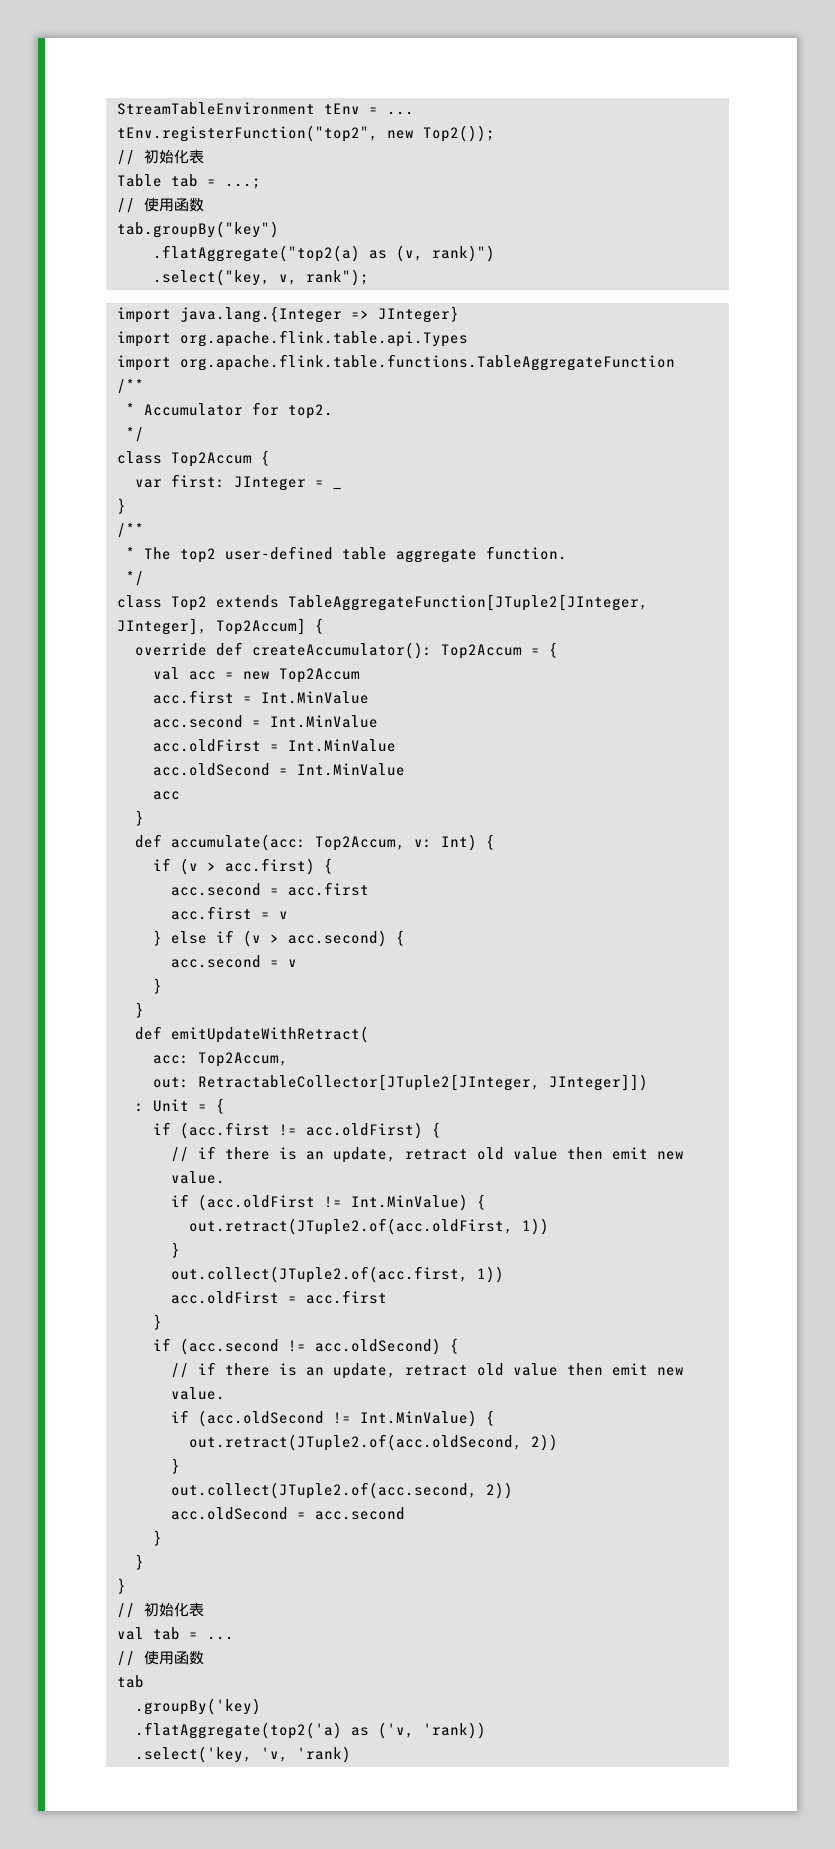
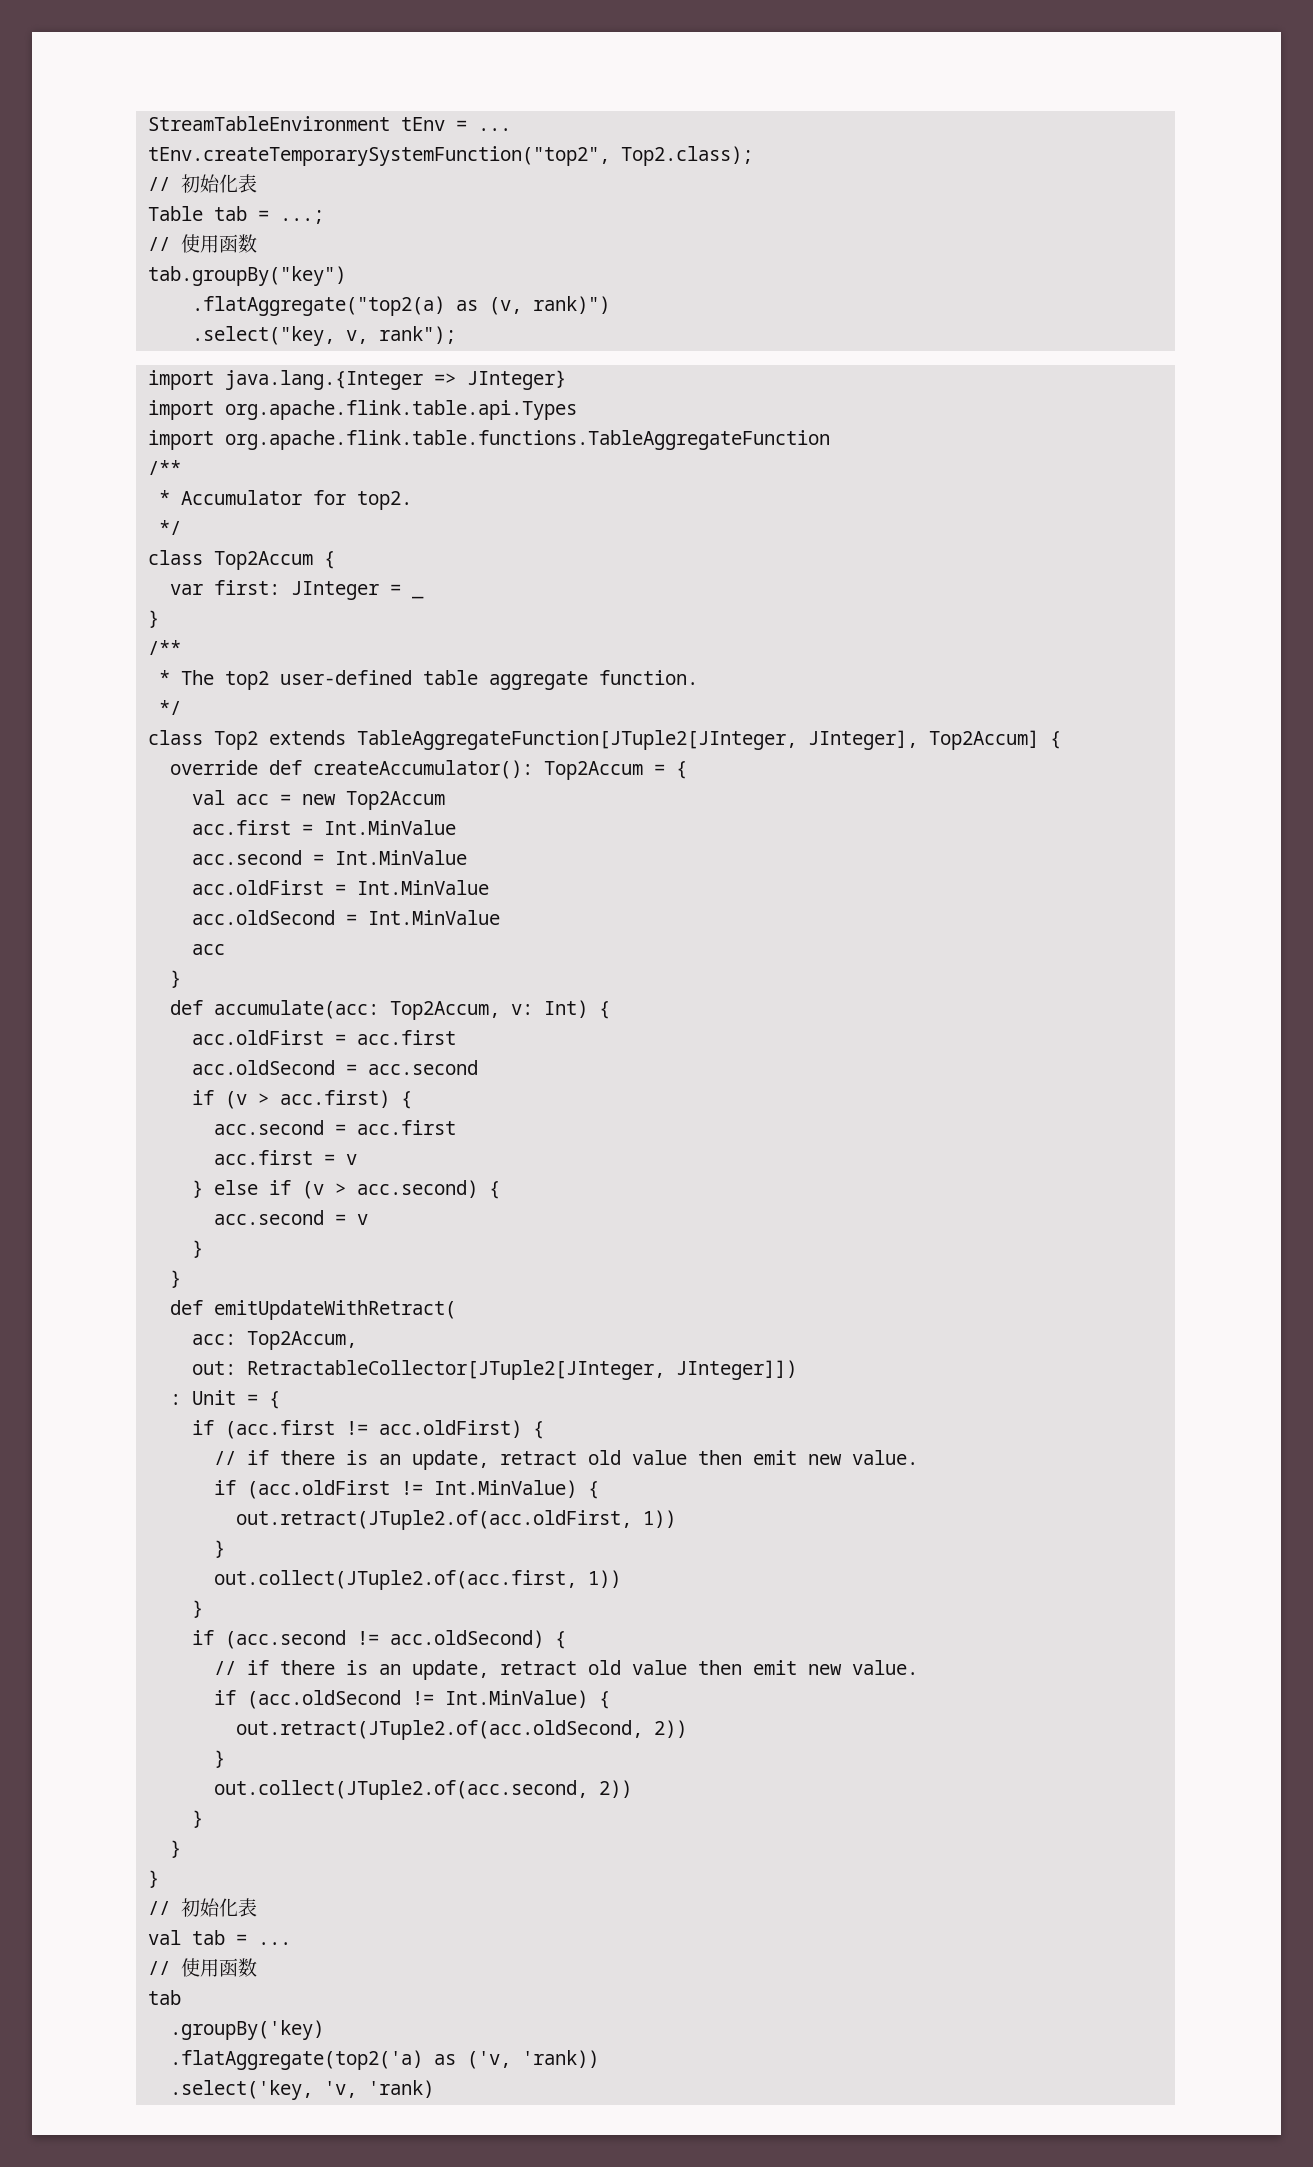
- tEnv.registerFunction("top2", new Top2());
+ tEnv.createTemporarySystemFunction("top2", Top2.class);
+ acc.oldFirst = acc.first
+ acc.oldSecond = acc.second
- acc.oldFirst = acc.first
- acc.oldSecond = acc.second

